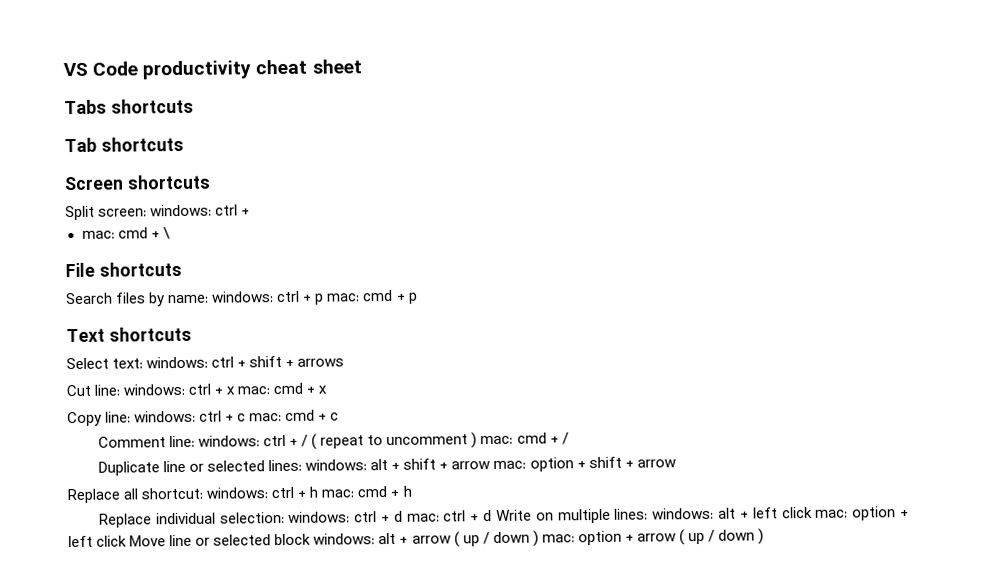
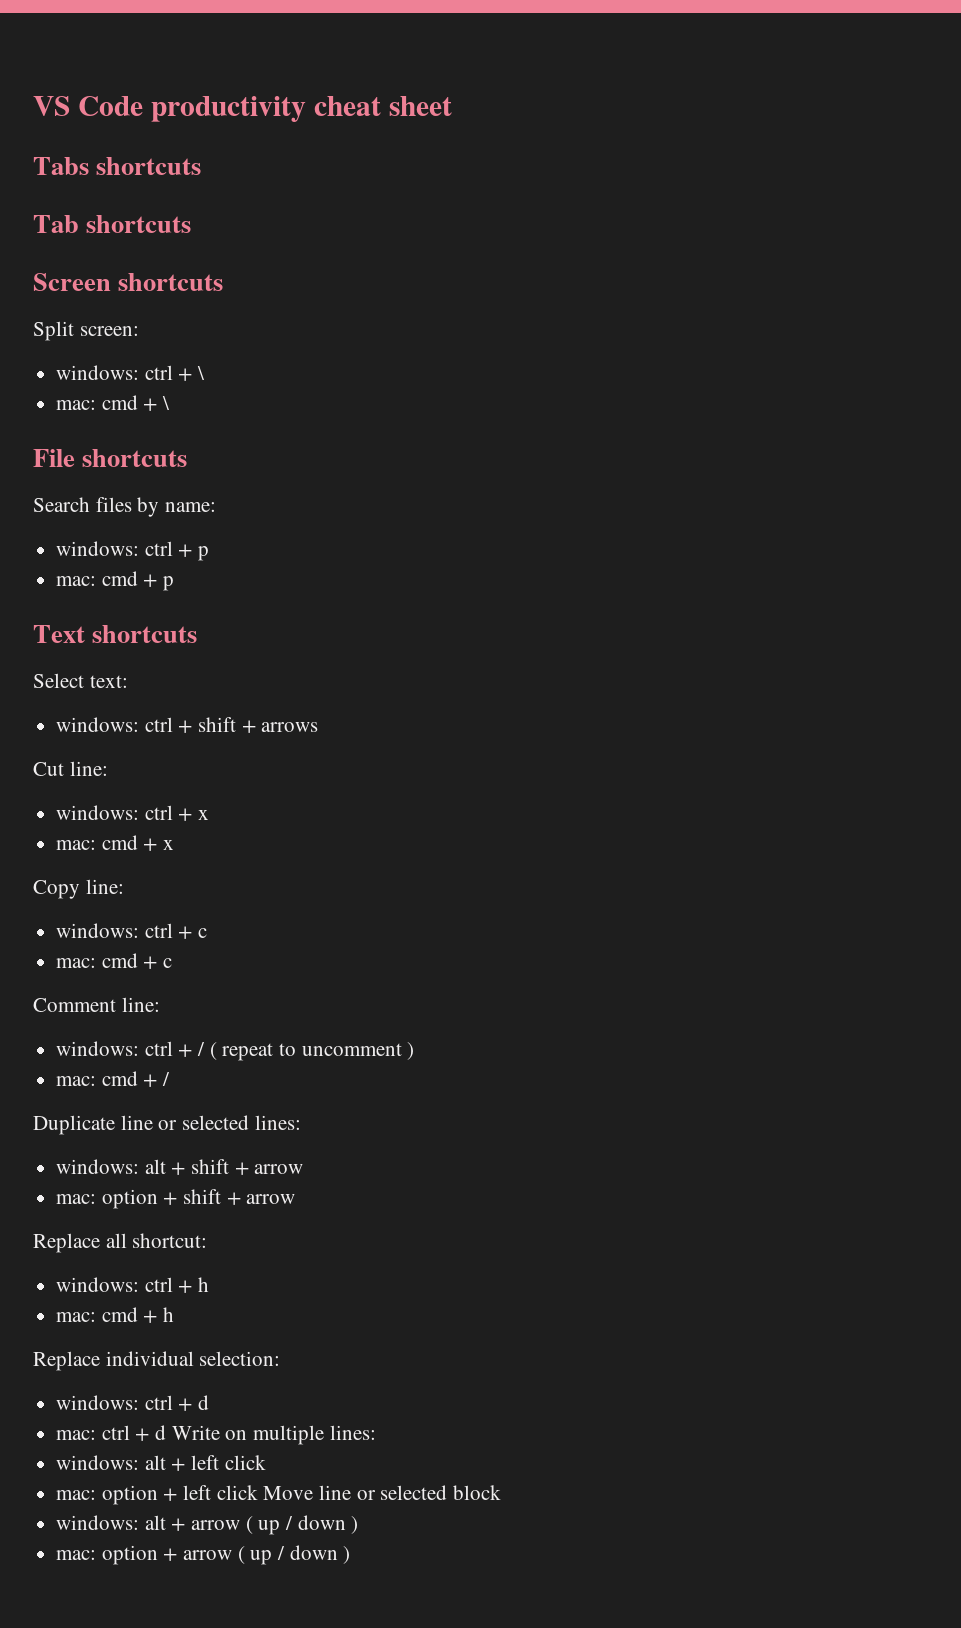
- Split screen: windows: ctrl +
+ Split screen:
+ windows: ctrl + \
- Search files by name: windows: ctrl + p mac: cmd + p
+ Search files by name:
+ windows: ctrl + p
+ mac: cmd + p
- Select text: windows: ctrl + shift + arrows
+ Select text:
+ windows: ctrl + shift + arrows
- Cut line: windows: ctrl + x mac: cmd + x
+ Cut line:
+ windows: ctrl + x
+ mac: cmd + x
- Copy line: windows: ctrl + c mac: cmd + c
+ Copy line:
+ windows: ctrl + c
+ mac: cmd + c
- Comment line: windows: ctrl + / ( repeat to uncomment ) mac: cmd + /
+ Comment line:
+ windows: ctrl + / ( repeat to uncomment )
+ mac: cmd + /
- Duplicate line or selected lines: windows: alt + shift + arrow mac: option + shift + arrow
+ Duplicate line or selected lines:
+ windows: alt + shift + arrow
+ mac: option + shift + arrow
- Replace all shortcut: windows: ctrl + h mac: cmd + h
+ Replace all shortcut:
+ windows: ctrl + h
+ mac: cmd + h
- Replace individual selection: windows: ctrl + d mac: ctrl + d Write on multiple lines: windows: alt + left click mac: option + left click Move line or selected block windows: alt + arrow ( up / down ) mac: option + arrow ( up / down )
+ Replace individual selection:
+ windows: ctrl + d
+ mac: ctrl + d Write on multiple lines:
+ windows: alt + left click
+ mac: option + left click Move line or selected block
+ windows: alt + arrow ( up / down )
+ mac: option + arrow ( up / down )

